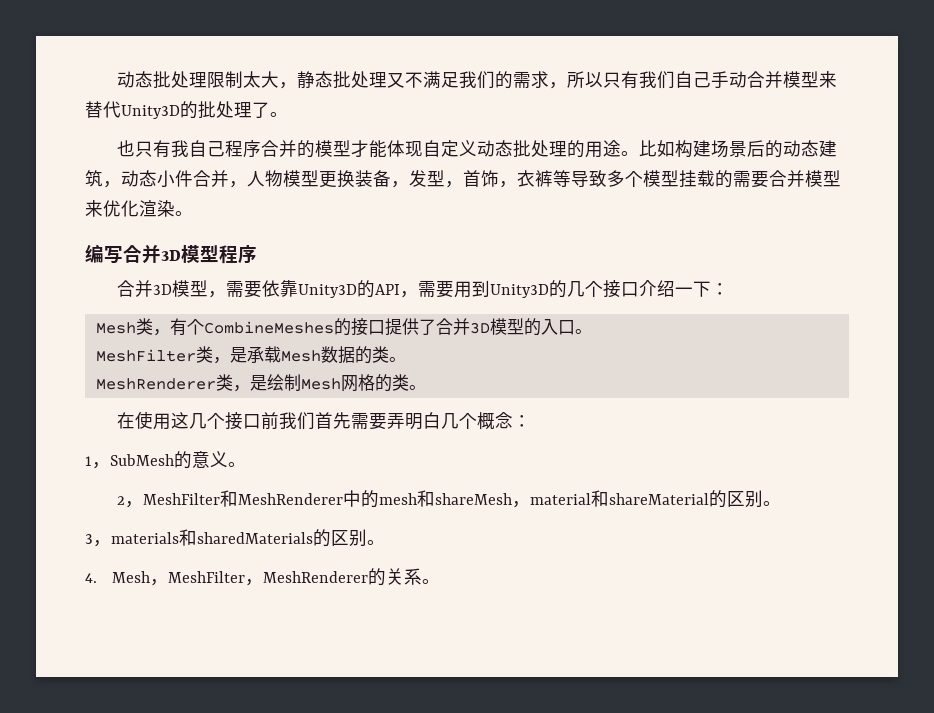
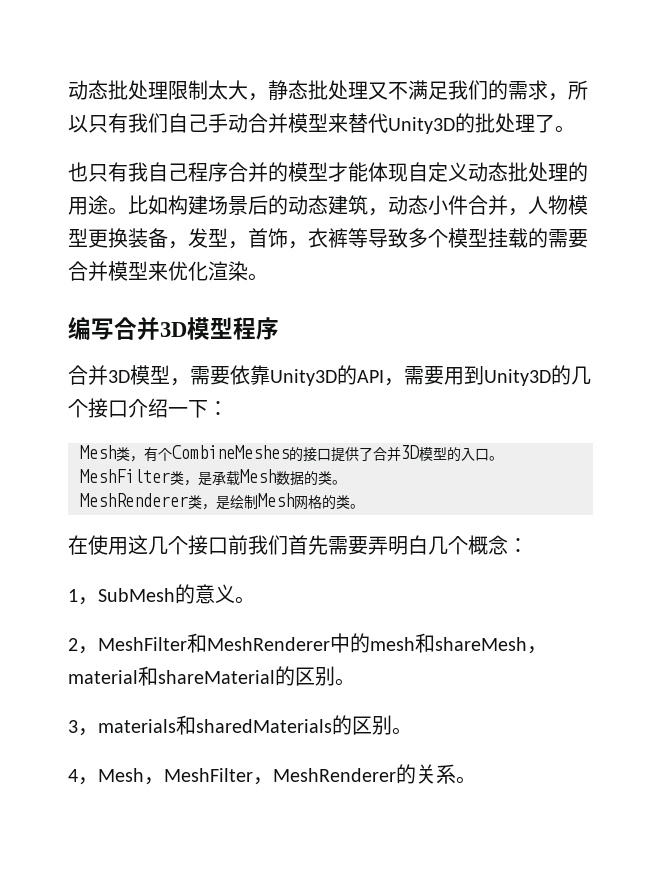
- 4. Mesh，MeshFilter，MeshRenderer的关系。
+ 4，Mesh，MeshFilter，MeshRenderer的关系。

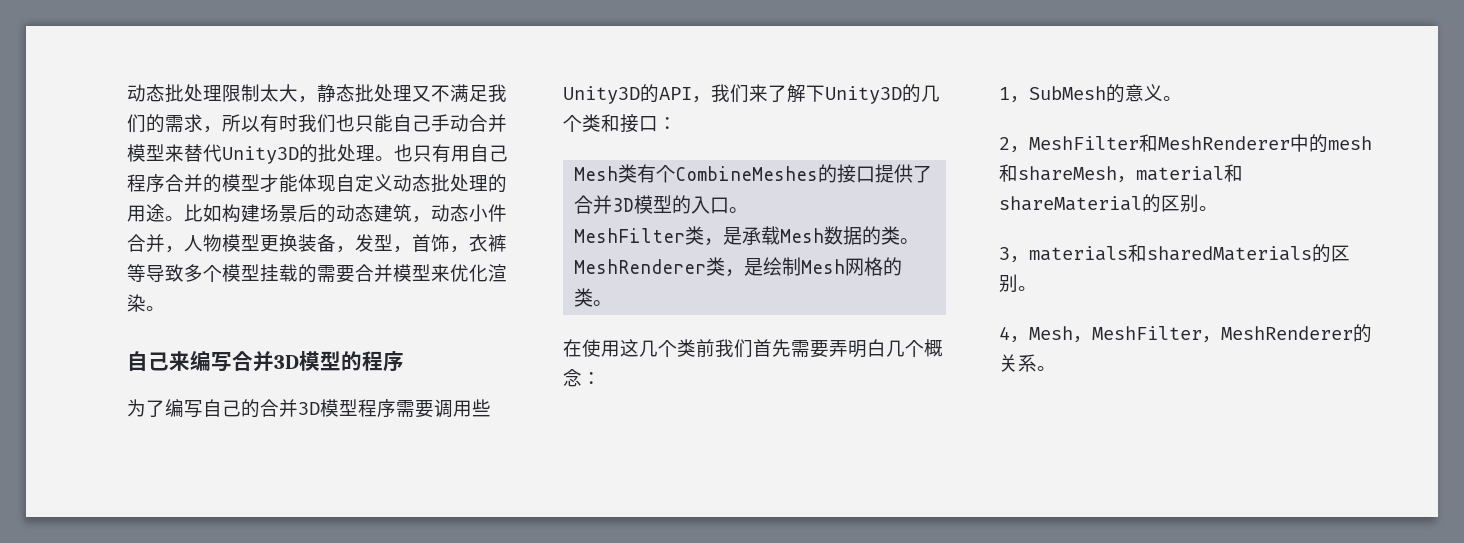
- 动态批处理限制太大，静态批处理又不满足我们的需求，所以只有我们自己手动合并模型来替代Unity3D的批处理了。
- 也只有我自己程序合并的模型才能体现自定义动态批处理的用途。
+ 动态批处理限制太大，静态批处理又不满足我们的需求，所以有时我们也只能自己手动合并模型来替代Unity3D的批处理。也只有用自己程序合并的模型才能体现自定义动态批处理的用途。
- 编写合并3D模型程序
+ 自己来编写合并3D模型的程序
- 合并3D模型，需要依靠Unity3D的API，需要用到Unity3D的几个接口介绍一下：
+ 为了编写自己的合并3D模型程序需要调用些Unity3D的API，我们来了解下Unity3D的几个类和接口：
- Mesh类，有个CombineMeshes的接口提供了合并3D模型的入口。
+ Mesh类有个CombineMeshes的接口提供了合并3D模型的入口。
- 在使用这几个接口前我们首先需要弄明白几个概念：
+ 在使用这几个类前我们首先需要弄明白几个概念：

